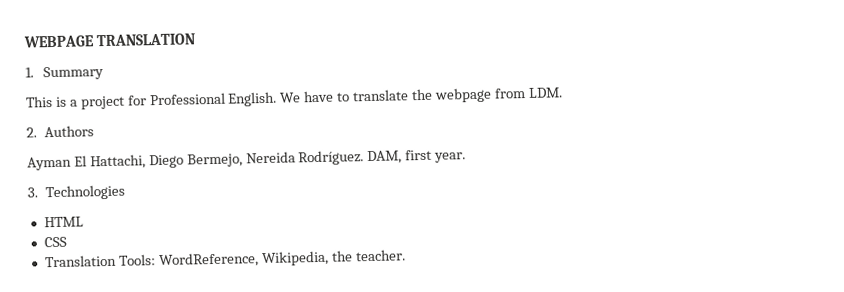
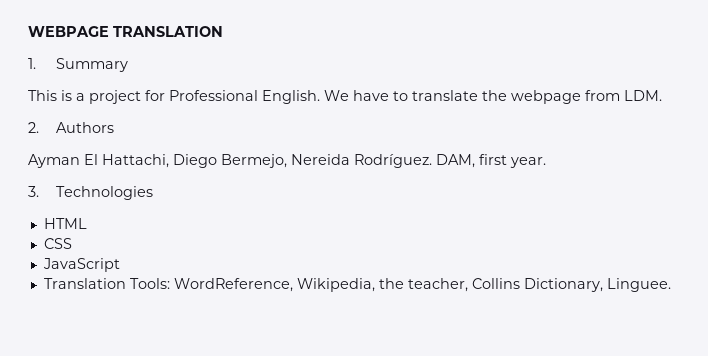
+ JavaScript
- Translation Tools: WordReference, Wikipedia, the teacher.
+ Translation Tools: WordReference, Wikipedia, the teacher, Collins Dictionary, Linguee.

